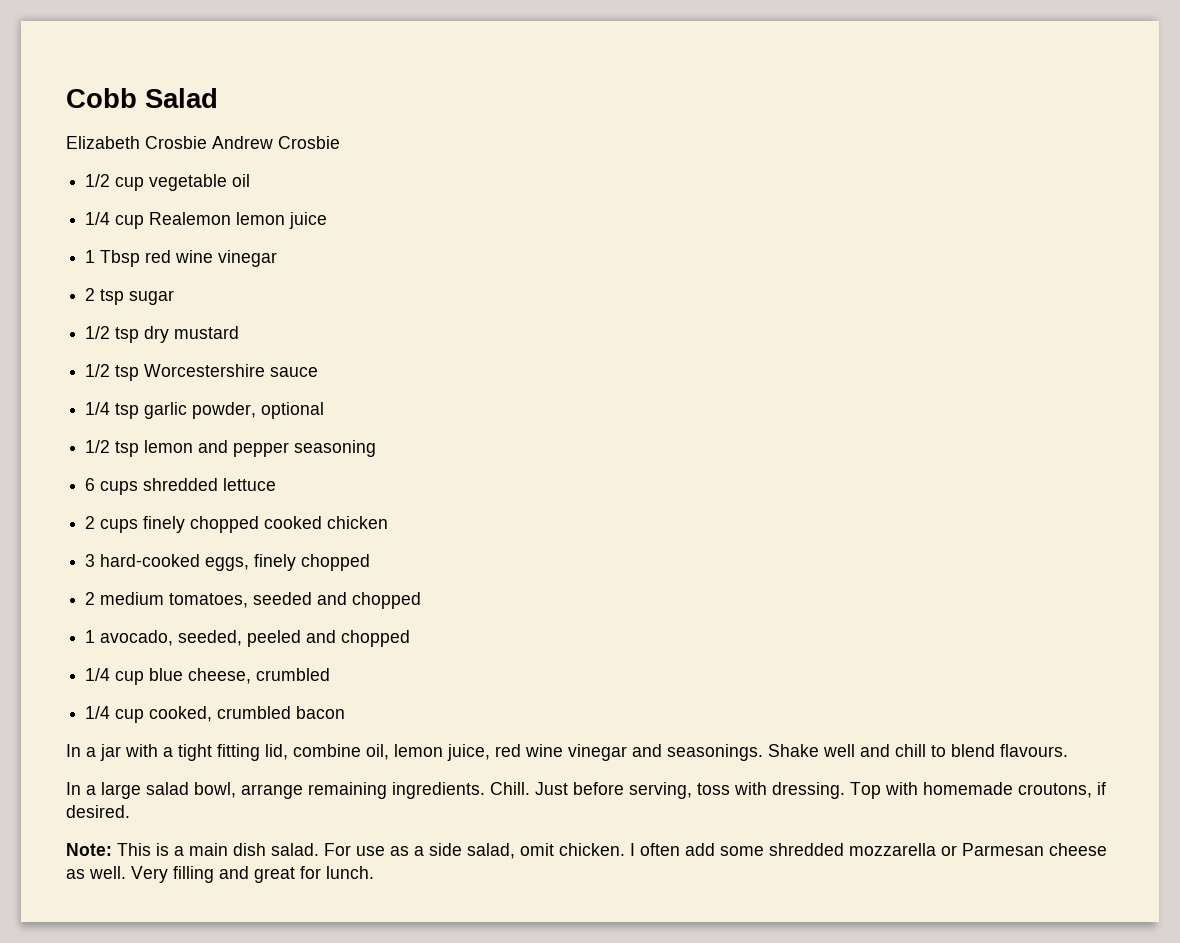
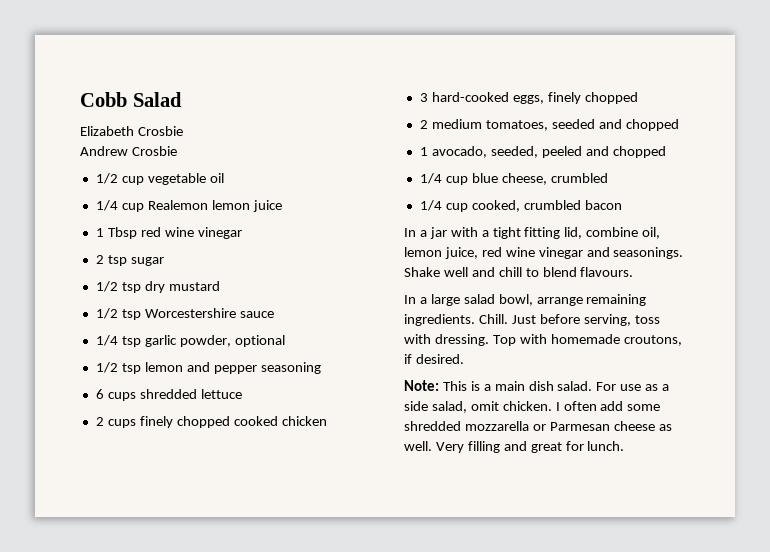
- Elizabeth Crosbie Andrew Crosbie
+ Elizabeth Crosbie
+ Andrew Crosbie

